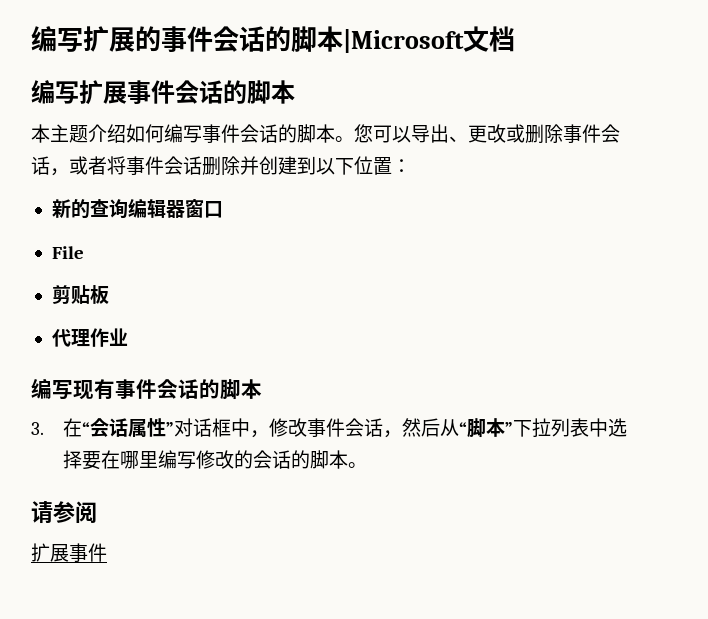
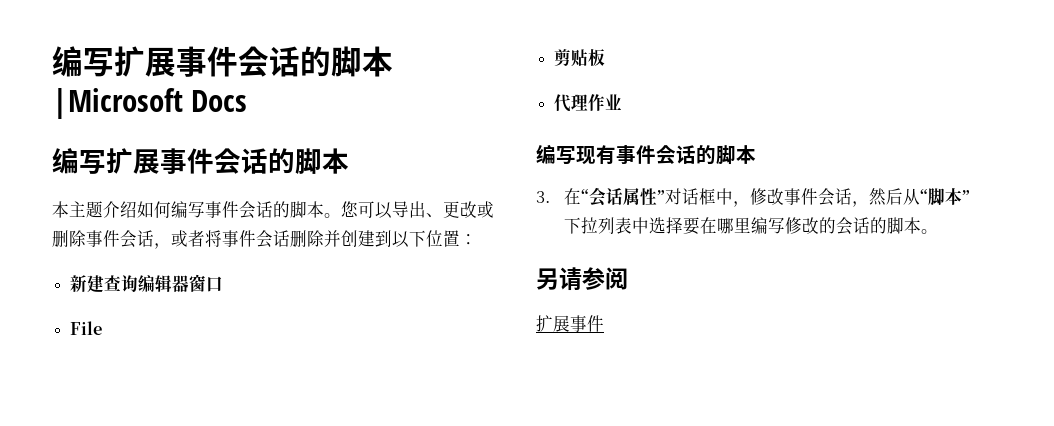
- 编写扩展的事件会话的脚本|Microsoft文档
+ 编写扩展事件会话的脚本|Microsoft Docs
- 新的查询编辑器窗口
+ 新建查询编辑器窗口
- 请参阅
+ 另请参阅

